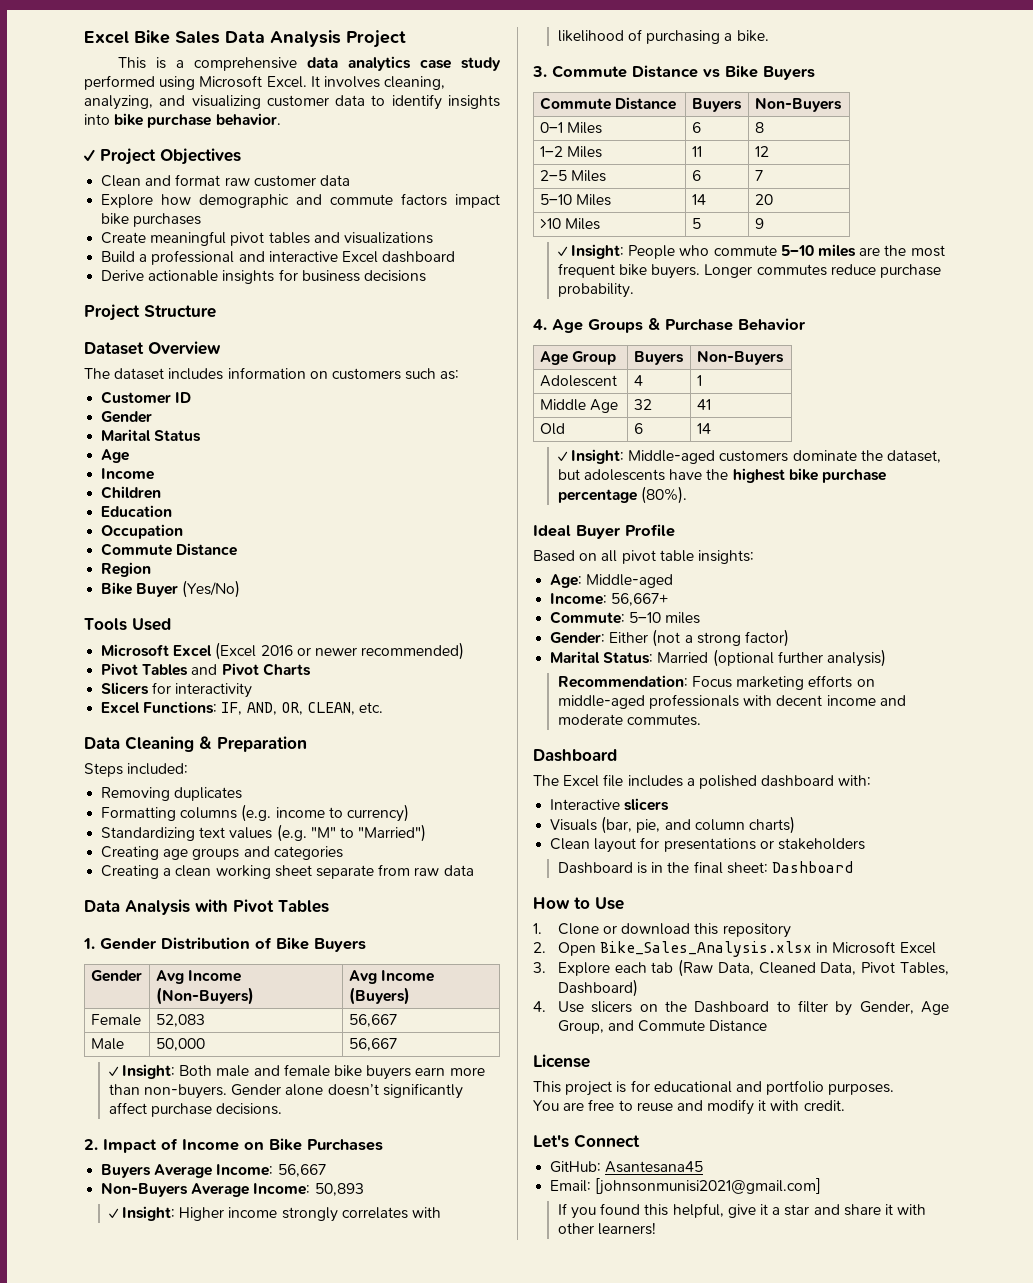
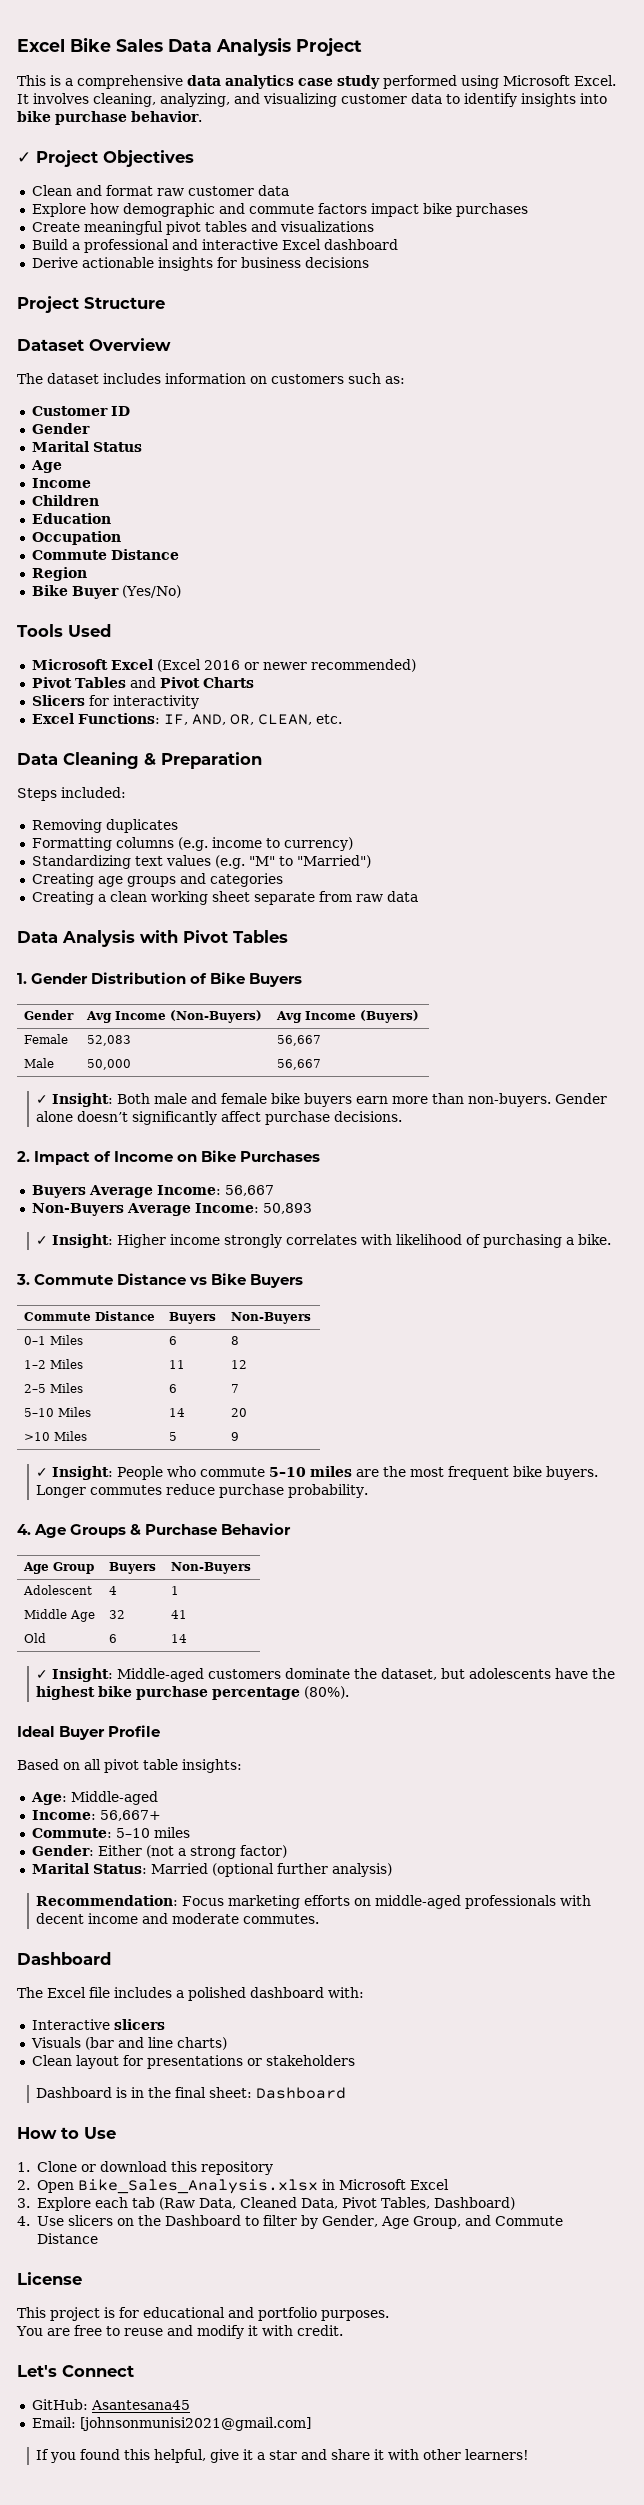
- Visuals (bar, pie, and column charts)
+ Visuals (bar and line charts)

